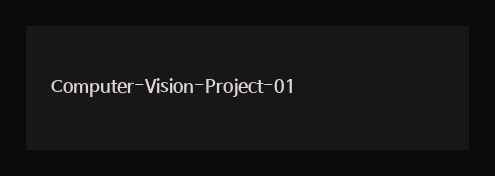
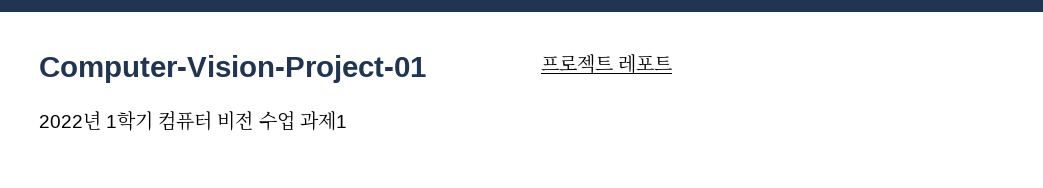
+ 2022년 1학기 컴퓨터 비전 수업 과제1
+ 프로젝트 레포트

